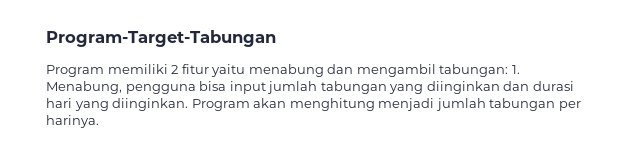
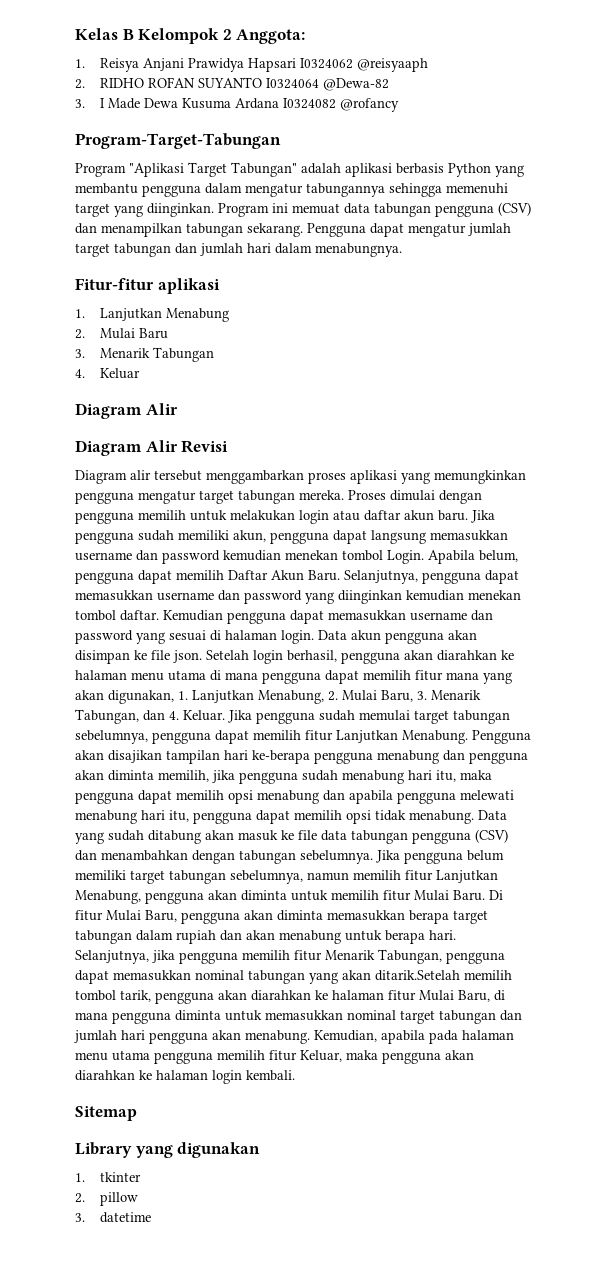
+ Kelas B Kelompok 2 Anggota:
+ 1. Reisya Anjani Prawidya Hapsari I0324062 @reisyaaph
+ 2. RIDHO ROFAN SUYANTO I0324064 @Dewa-82
+ 3. I Made Dewa Kusuma Ardana I0324082 @rofancy
  Program-Target-Tabungan
- Program memiliki 2 fitur yaitu menabung dan mengambil tabungan: 1. Menabung, pengguna bisa input jumlah tabungan yang diinginkan dan durasi hari yang diinginkan. Program akan menghitung menjadi jumlah tabungan per harinya.
+ Program "Aplikasi Target Tabungan" adalah aplikasi berbasis Python yang membantu pengguna dalam mengatur tabungannya sehingga memenuhi target yang diinginkan. Program ini memuat data tabungan pengguna (CSV) dan menampilkan tabungan sekarang. Pengguna dapat mengatur jumlah target tabungan dan jumlah hari dalam menabungnya.
+ Fitur-fitur aplikasi
+ 1. Lanjutkan Menabung
+ 2. Mulai Baru
+ 3. Menarik Tabungan
+ 4. Keluar
+ Diagram Alir
+ Diagram Alir Revisi
+ Diagram alir tersebut menggambarkan proses aplikasi yang memungkinkan pengguna mengatur target tabungan mereka. Proses dimulai dengan pengguna memilih untuk melakukan login atau daftar akun baru. Jika pengguna sudah memiliki akun, pengguna dapat langsung memasukkan username dan password kemudian menekan tombol Login. Apabila belum, pengguna dapat memilih Daftar Akun Baru. Selanjutnya, pengguna dapat memasukkan username dan password yang diinginkan kemudian menekan tombol daftar. Kemudian pengguna dapat memasukkan username dan password yang sesuai di halaman login. Data akun pengguna akan disimpan ke file json. Setelah login berhasil, pengguna akan diarahkan ke halaman menu utama di mana pengguna dapat memilih fitur mana yang akan digunakan, 1. Lanjutkan Menabung, 2. Mulai Baru, 3. Menarik Tabungan, dan 4. Keluar. Jika pengguna sudah memulai target tabungan sebelumnya, pengguna dapat memilih fitur Lanjutkan Menabung. Pengguna akan disajikan tampilan hari ke-berapa pengguna menabung dan pengguna akan diminta memilih, jika pengguna sudah menabung hari itu, maka pengguna dapat memilih opsi menabung dan apabila pengguna melewati menabung hari itu, pengguna dapat memilih opsi tidak menabung. Data yang sudah ditabung akan masuk ke file data tabungan pengguna (CSV) dan menambahkan dengan tabungan sebelumnya. Jika pengguna belum memiliki target tabungan sebelumnya, namun memilih fitur Lanjutkan Menabung, pengguna akan diminta untuk memilih fitur Mulai Baru. Di fitur Mulai Baru, pengguna akan diminta memasukkan berapa target tabungan dalam rupiah dan akan menabung untuk berapa hari. Selanjutnya, jika pengguna memilih fitur Menarik Tabungan, pengguna dapat memasukkan nominal tabungan yang akan ditarik.Setelah memilih tombol tarik, pengguna akan diarahkan ke halaman fitur Mulai Baru, di mana pengguna diminta untuk memasukkan nominal target tabungan dan jumlah hari pengguna akan menabung. Kemudian, apabila pada halaman menu utama pengguna memilih fitur Keluar, maka pengguna akan diarahkan ke halaman login kembali.
+ Sitemap
+ Library yang digunakan
+ 1. tkinter
+ 2. pillow
+ 3. datetime

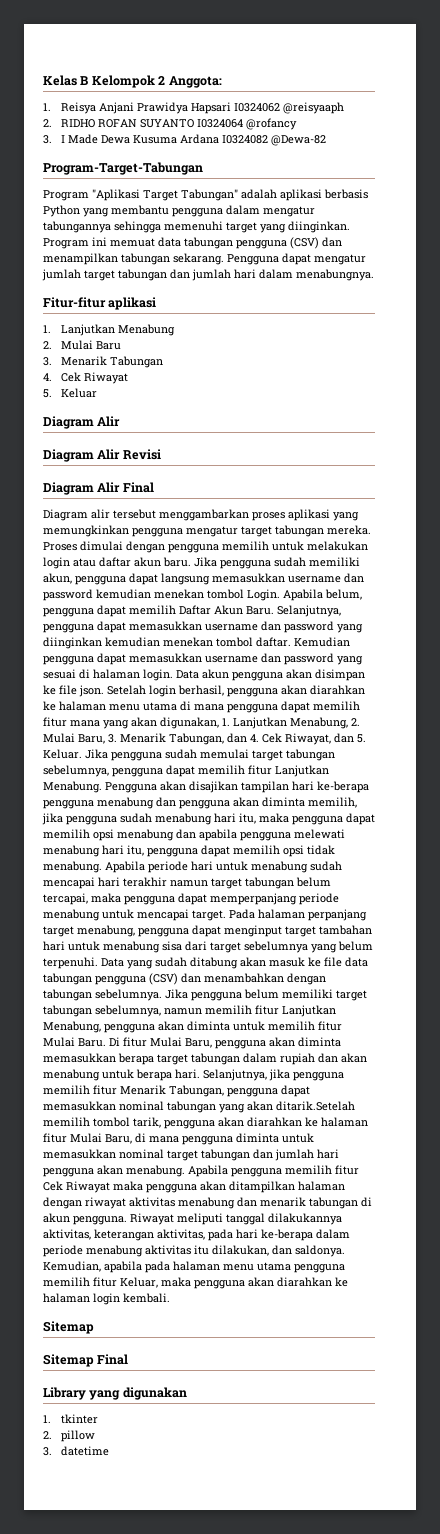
- 2. RIDHO ROFAN SUYANTO I0324064 @Dewa-82
+ 2. RIDHO ROFAN SUYANTO I0324064 @rofancy
- 3. I Made Dewa Kusuma Ardana I0324082 @rofancy
+ 3. I Made Dewa Kusuma Ardana I0324082 @Dewa-82
- 4. Keluar
+ 4. Cek Riwayat
+ 5. Keluar
+ Diagram Alir Final
- Setelah login berhasil, pengguna akan diarahkan ke halaman menu utama di mana pengguna dapat memilih fitur mana yang akan digunakan, 1. Lanjutkan Menabung, 2. Mulai Baru, 3. Menarik Tabungan, dan 4. Keluar.
+ Setelah login berhasil, pengguna akan diarahkan ke halaman menu utama di mana pengguna dapat memilih fitur mana yang akan digunakan, 1. Lanjutkan Menabung, 2. Mulai Baru, 3. Menarik Tabungan, dan 4. Cek Riwayat, dan 5. Keluar.
+ Apabila periode hari untuk menabung sudah mencapai hari terakhir namun target tabungan belum tercapai, maka pengguna dapat memperpanjang periode menabung untuk mencapai target. Pada halaman perpanjang target menabung, pengguna dapat menginput target tambahan hari untuk menabung sisa dari target sebelumnya yang belum terpenuhi.
+ Apabila pengguna memilih fitur Cek Riwayat maka pengguna akan ditampilkan halaman dengan riwayat aktivitas menabung dan menarik tabungan di akun pengguna. Riwayat meliputi tanggal dilakukannya aktivitas, keterangan aktivitas, pada hari ke-berapa dalam periode menabung aktivitas itu dilakukan, dan saldonya.
+ Sitemap Final

